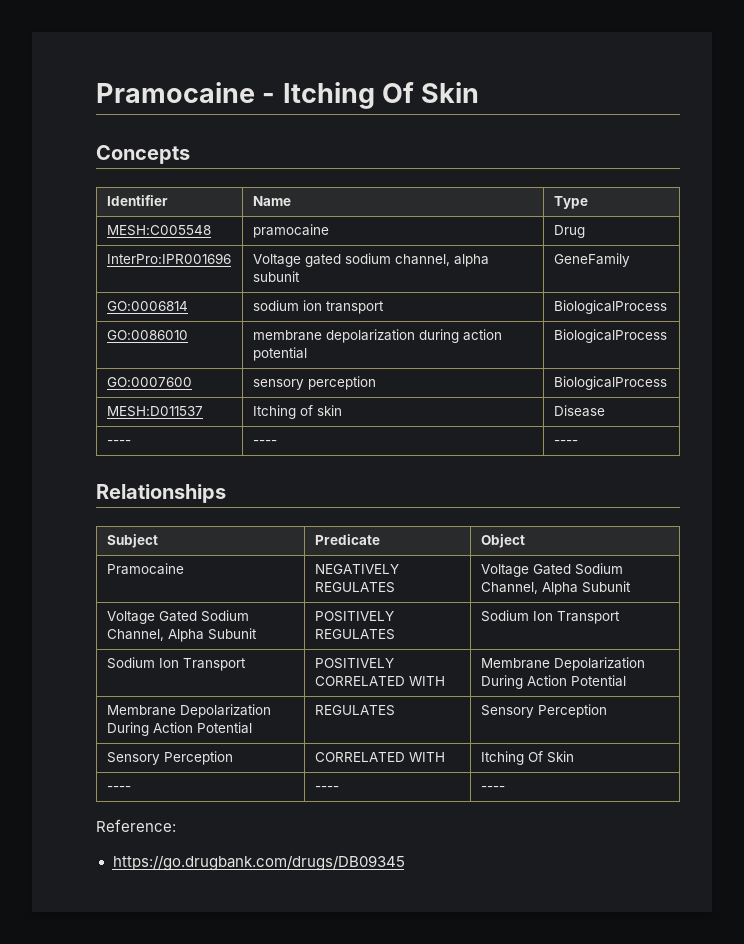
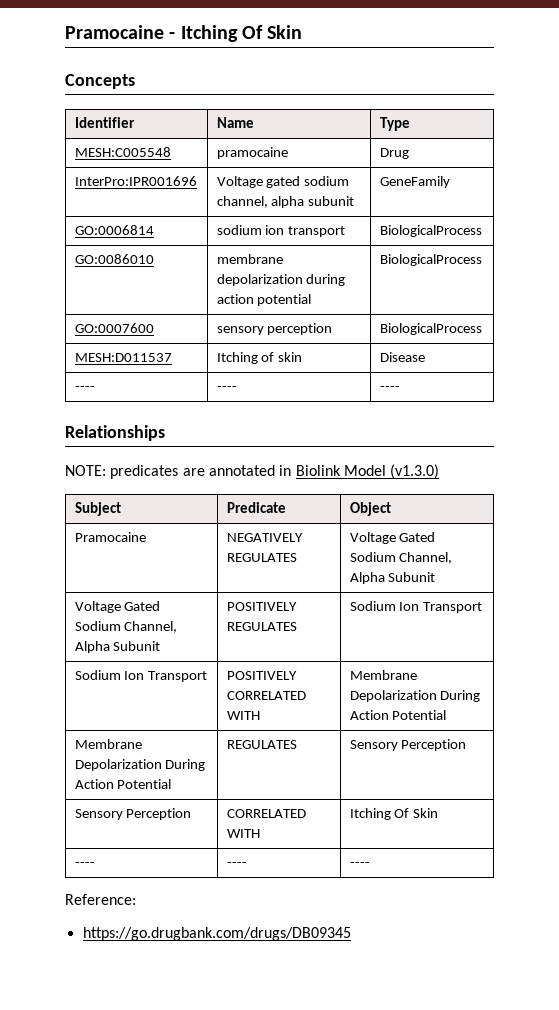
+ NOTE: predicates are annotated in Biolink Model (v1.3.0)

